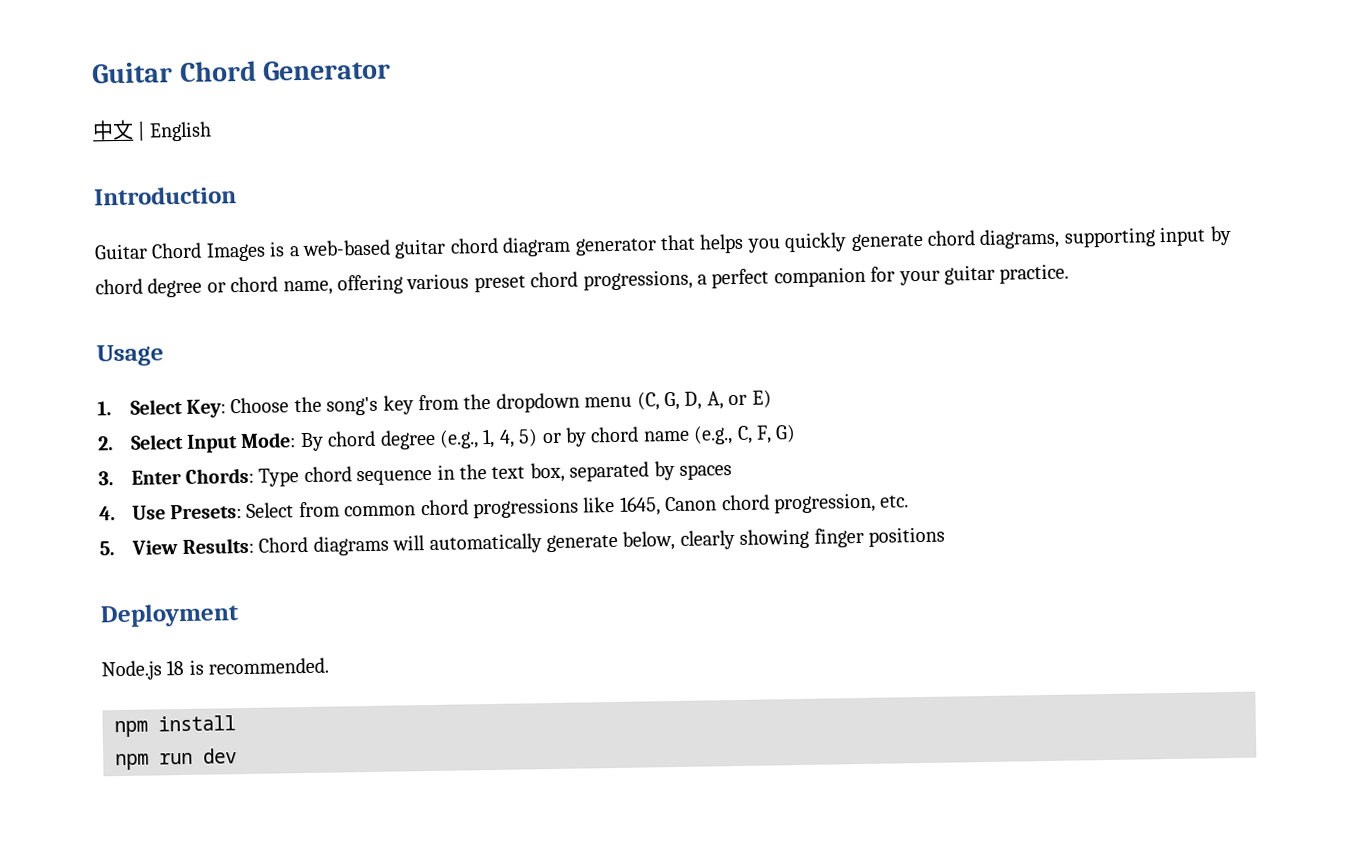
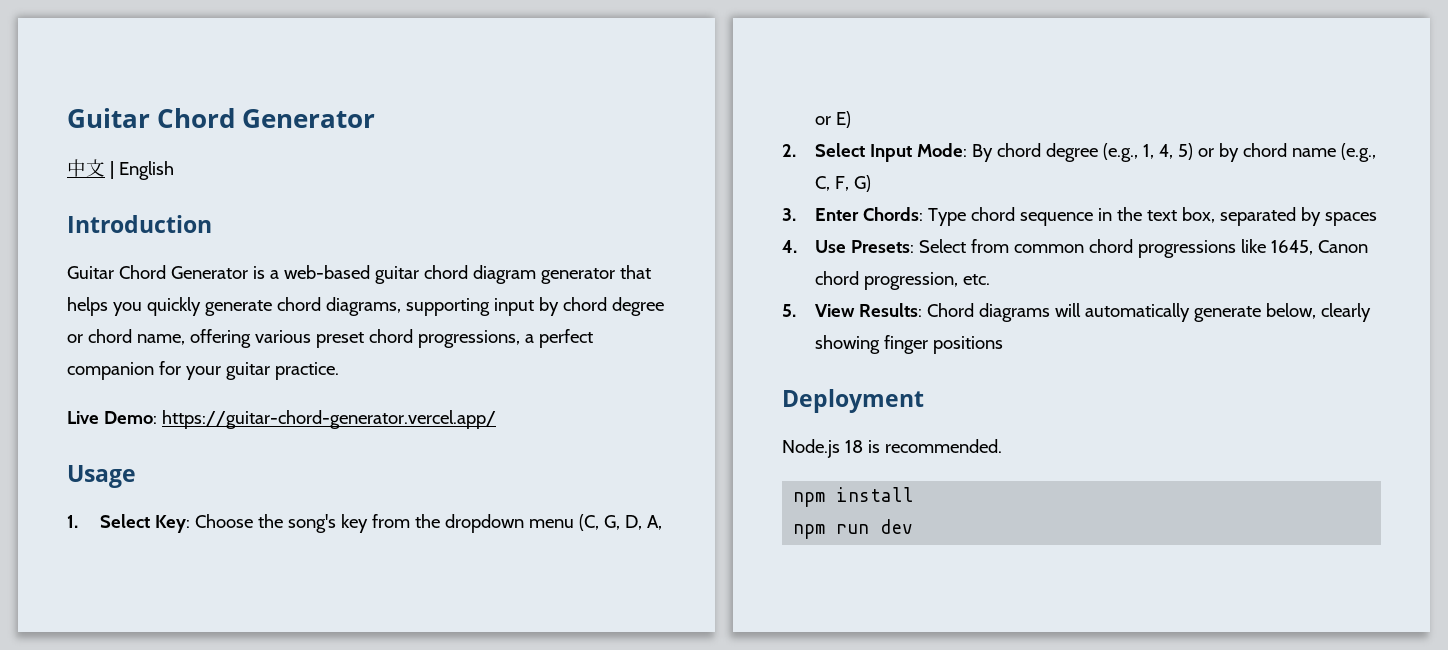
- Guitar Chord Images is a web-based guitar chord diagram generator that helps you quickly generate chord diagrams, supporting input by chord degree or chord name, offering various preset chord progressions, a perfect companion for your guitar practice.
+ Guitar Chord Generator is a web-based guitar chord diagram generator that helps you quickly generate chord diagrams, supporting input by chord degree or chord name, offering various preset chord progressions, a perfect companion for your guitar practice.
+ Live Demo: https://guitar-chord-generator.vercel.app/

